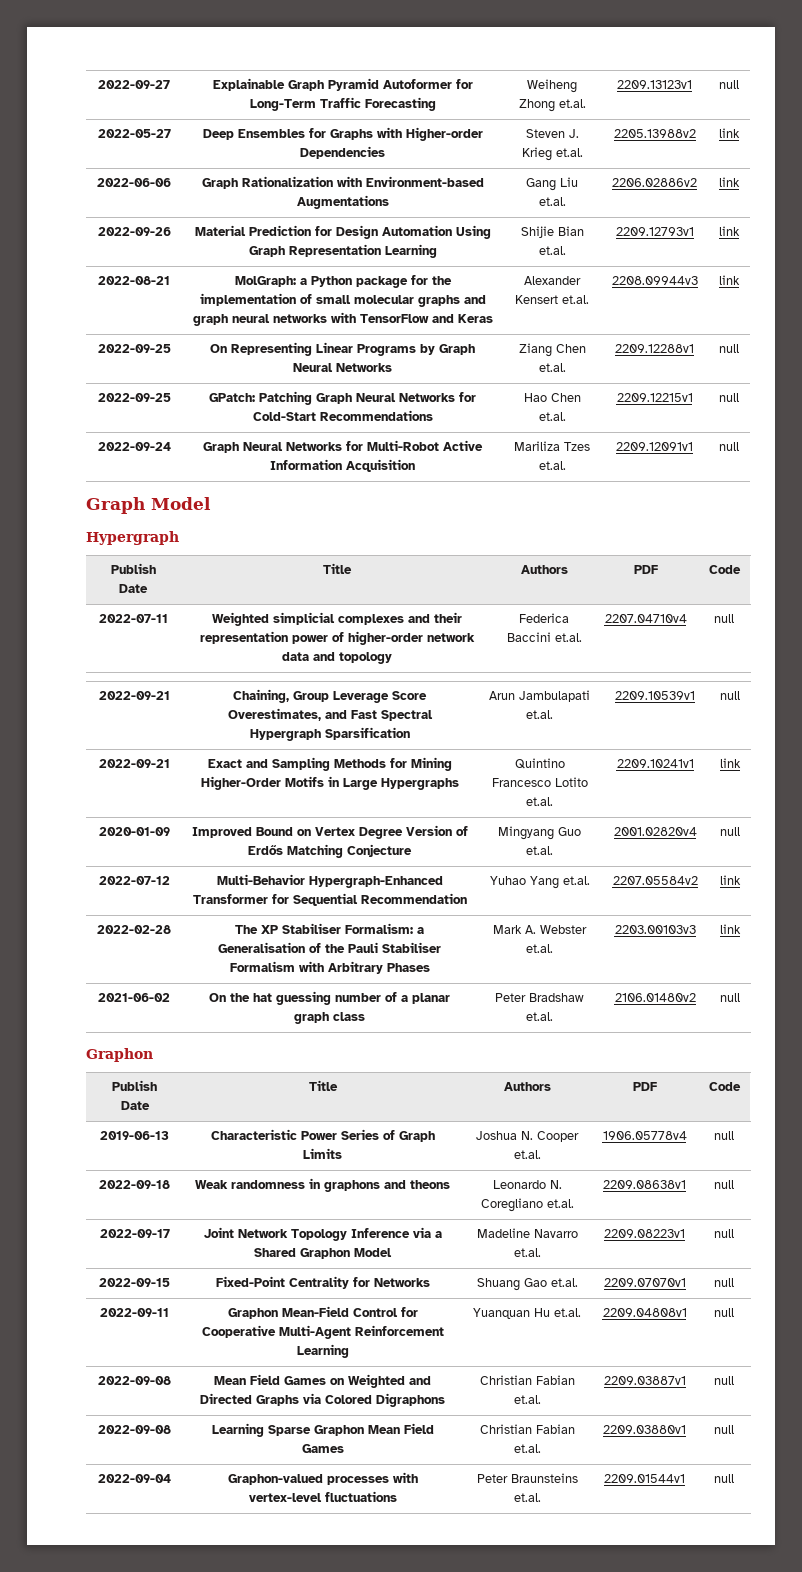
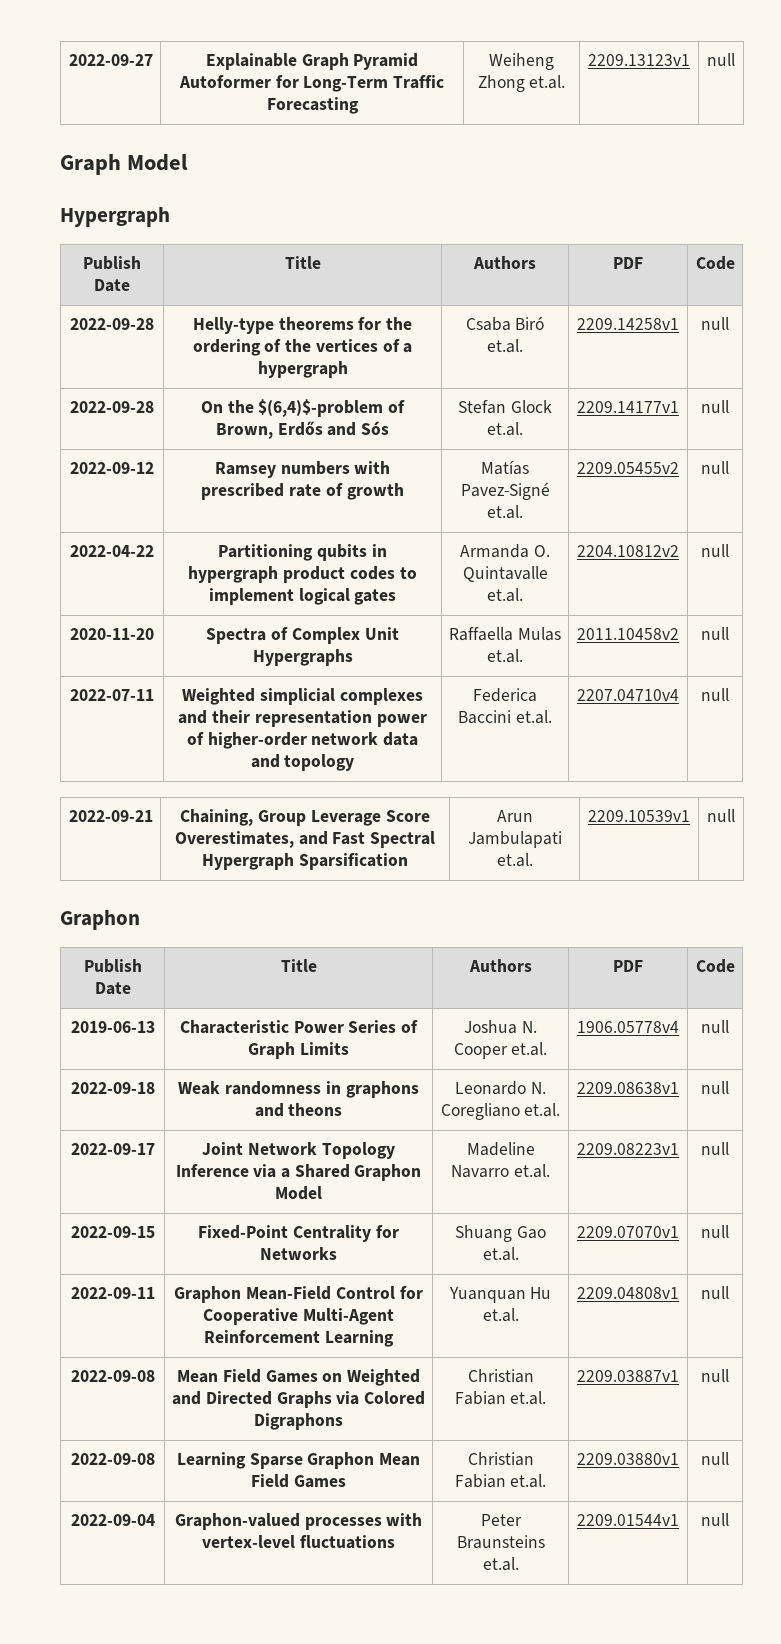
- 2022-05-27 | Deep Ensembles for Graphs with Higher-order Dependencies | Steven J. Krieg et.al. | 2205.13988v2 | link
- 2022-06-06 | Graph Rationalization with Environment-based Augmentations | Gang Liu et.al. | 2206.02886v2 | link
- 2022-09-26 | Material Prediction for Design Automation Using Graph Representation Learning | Shijie Bian et.al. | 2209.12793v1 | link
- 2022-08-21 | MolGraph: a Python package for the implementation of small molecular graphs and graph neural networks with TensorFlow and Keras | Alexander Kensert et.al. | 2208.09944v3 | link
- 2022-09-25 | On Representing Linear Programs by Graph Neural Networks | Ziang Chen et.al. | 2209.12288v1 | null
- 2022-09-25 | GPatch: Patching Graph Neural Networks for Cold-Start Recommendations | Hao Chen et.al. | 2209.12215v1 | null
- 2022-09-24 | Graph Neural Networks for Multi-Robot Active Information Acquisition | Mariliza Tzes et.al. | 2209.12091v1 | null
+ 2022-09-28 | Helly-type theorems for the ordering of the vertices of a hypergraph | Csaba Biró et.al. | 2209.14258v1 | null
+ 2022-09-28 | On the $(6,4)$-problem of Brown, Erdős and Sós | Stefan Glock et.al. | 2209.14177v1 | null
+ 2022-09-12 | Ramsey numbers with prescribed rate of growth | Matías Pavez-Signé et.al. | 2209.05455v2 | null
+ 2022-04-22 | Partitioning qubits in hypergraph product codes to implement logical gates | Armanda O. Quintavalle et.al. | 2204.10812v2 | null
+ 2020-11-20 | Spectra of Complex Unit Hypergraphs | Raffaella Mulas et.al. | 2011.10458v2 | null
- 2022-09-21 | Exact and Sampling Methods for Mining Higher-Order Motifs in Large Hypergraphs | Quintino Francesco Lotito et.al. | 2209.10241v1 | link
- 2020-01-09 | Improved Bound on Vertex Degree Version of Erdős Matching Conjecture | Mingyang Guo et.al. | 2001.02820v4 | null
- 2022-07-12 | Multi-Behavior Hypergraph-Enhanced Transformer for Sequential Recommendation | Yuhao Yang et.al. | 2207.05584v2 | link
- 2022-02-28 | The XP Stabiliser Formalism: a Generalisation of the Pauli Stabiliser Formalism with Arbitrary Phases | Mark A. Webster et.al. | 2203.00103v3 | link
- 2021-06-02 | On the hat guessing number of a planar graph class | Peter Bradshaw et.al. | 2106.01480v2 | null

